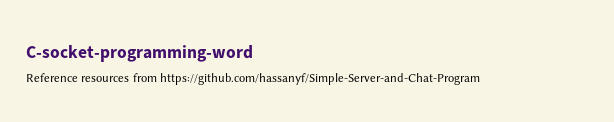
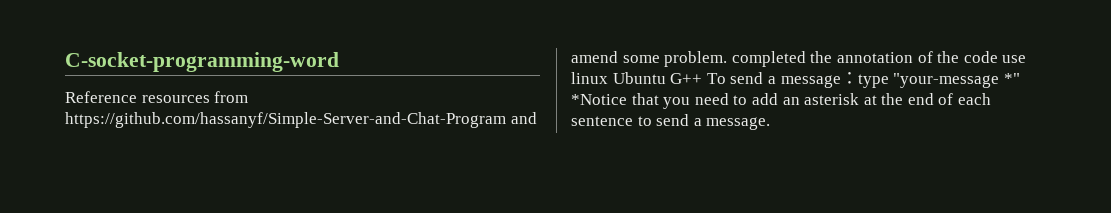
- Reference resources from https://github.com/hassanyf/Simple-Server-and-Chat-Program
+ Reference resources from https://github.com/hassanyf/Simple-Server-and-Chat-Program and amend some problem. completed the annotation of the code use linux Ubuntu G++ To send a message：type "your-message *" *Notice that you need to add an asterisk at the end of each sentence to send a message.

